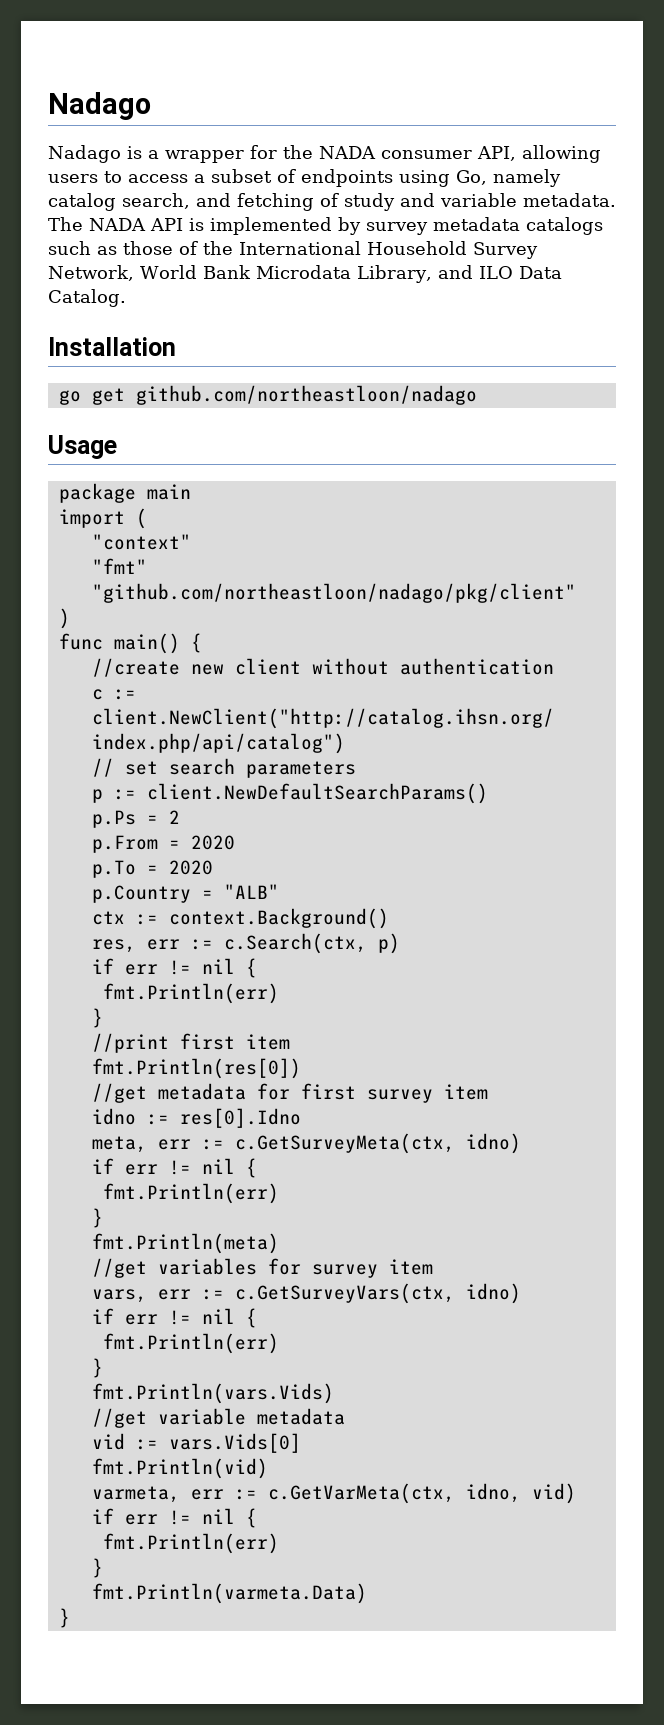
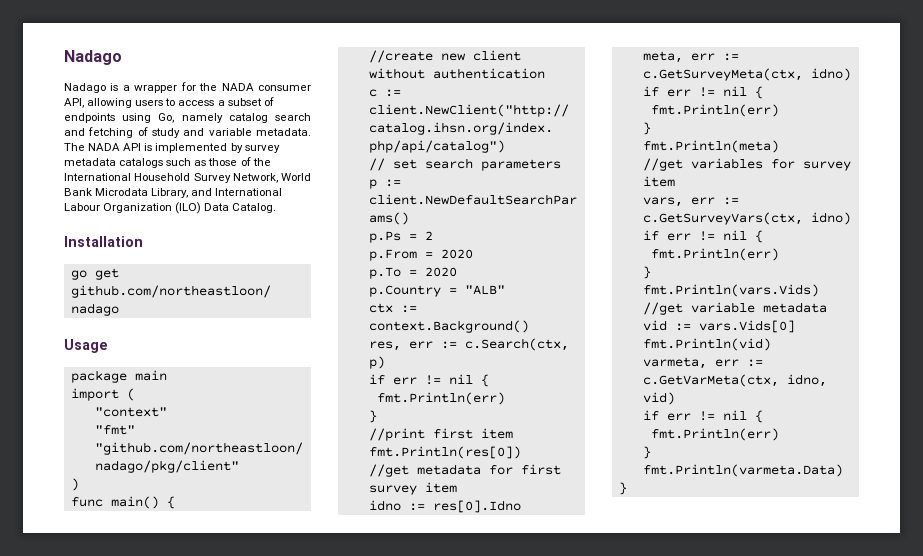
- Nadago is a wrapper for the NADA consumer API, allowing users to access a subset of endpoints using Go, namely catalog search, and fetching of study and variable metadata.
+ Nadago is a wrapper for the NADA consumer API, allowing users to access a subset of endpoints using Go, namely catalog search and fetching of study and variable metadata.
- The NADA API is implemented by survey metadata catalogs such as those of the International Household Survey Network, World Bank Microdata Library, and ILO Data Catalog.
+ The NADA API is implemented by survey metadata catalogs such as those of the International Household Survey Network, World Bank Microdata Library, and International Labour Organization (ILO) Data Catalog.

